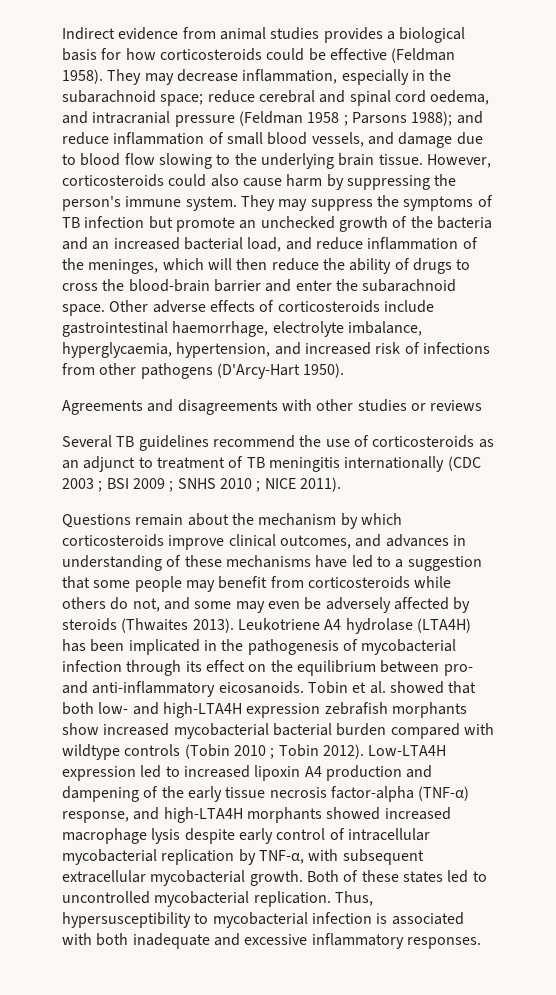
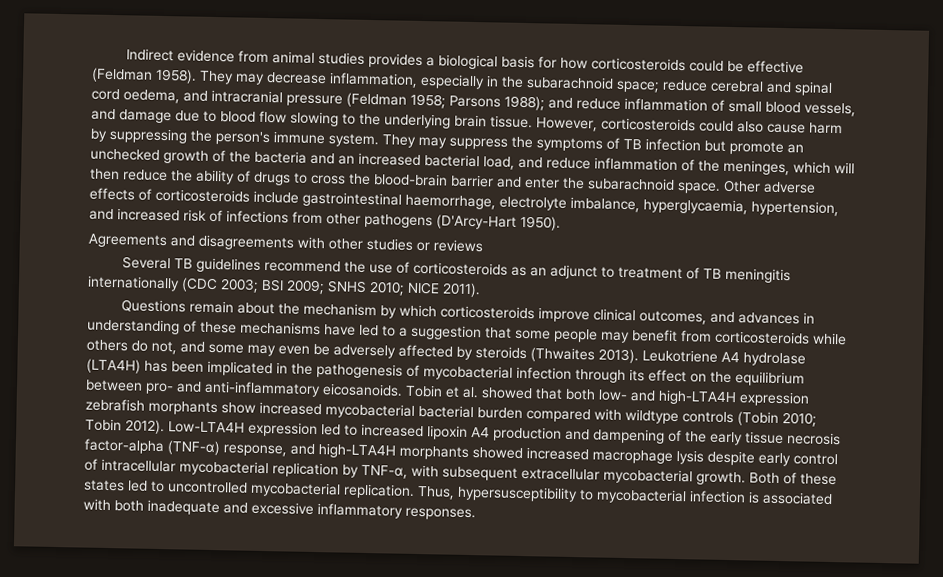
- They may decrease inflammation, especially in the subarachnoid space; reduce cerebral and spinal cord oedema, and intracranial pressure (Feldman 1958 ; Parsons 1988); and reduce inflammation of small blood vessels, and damage due to blood flow slowing to the underlying brain tissue.
+ They may decrease inflammation, especially in the subarachnoid space; reduce cerebral and spinal cord oedema, and intracranial pressure (Feldman 1958; Parsons 1988); and reduce inflammation of small blood vessels, and damage due to blood flow slowing to the underlying brain tissue.
- Several TB guidelines recommend the use of corticosteroids as an adjunct to treatment of TB meningitis internationally (CDC 2003 ; BSI 2009 ; SNHS 2010 ; NICE 2011).
+ Several TB guidelines recommend the use of corticosteroids as an adjunct to treatment of TB meningitis internationally (CDC 2003; BSI 2009; SNHS 2010; NICE 2011).
- Tobin et al. showed that both low‐ and high‐LTA4H expression zebrafish morphants show increased mycobacterial bacterial burden compared with wildtype controls (Tobin 2010 ; Tobin 2012).
+ Tobin et al. showed that both low‐ and high‐LTA4H expression zebrafish morphants show increased mycobacterial bacterial burden compared with wildtype controls (Tobin 2010; Tobin 2012).

